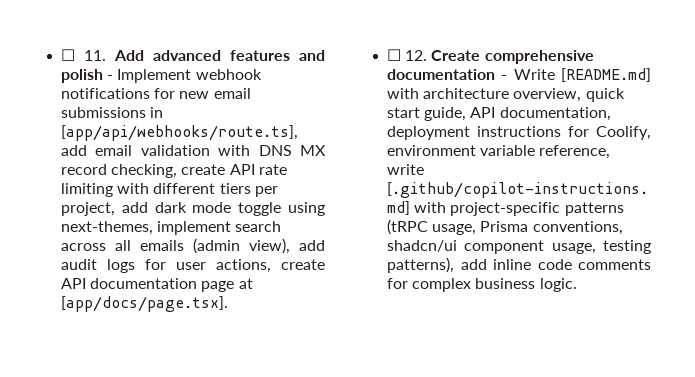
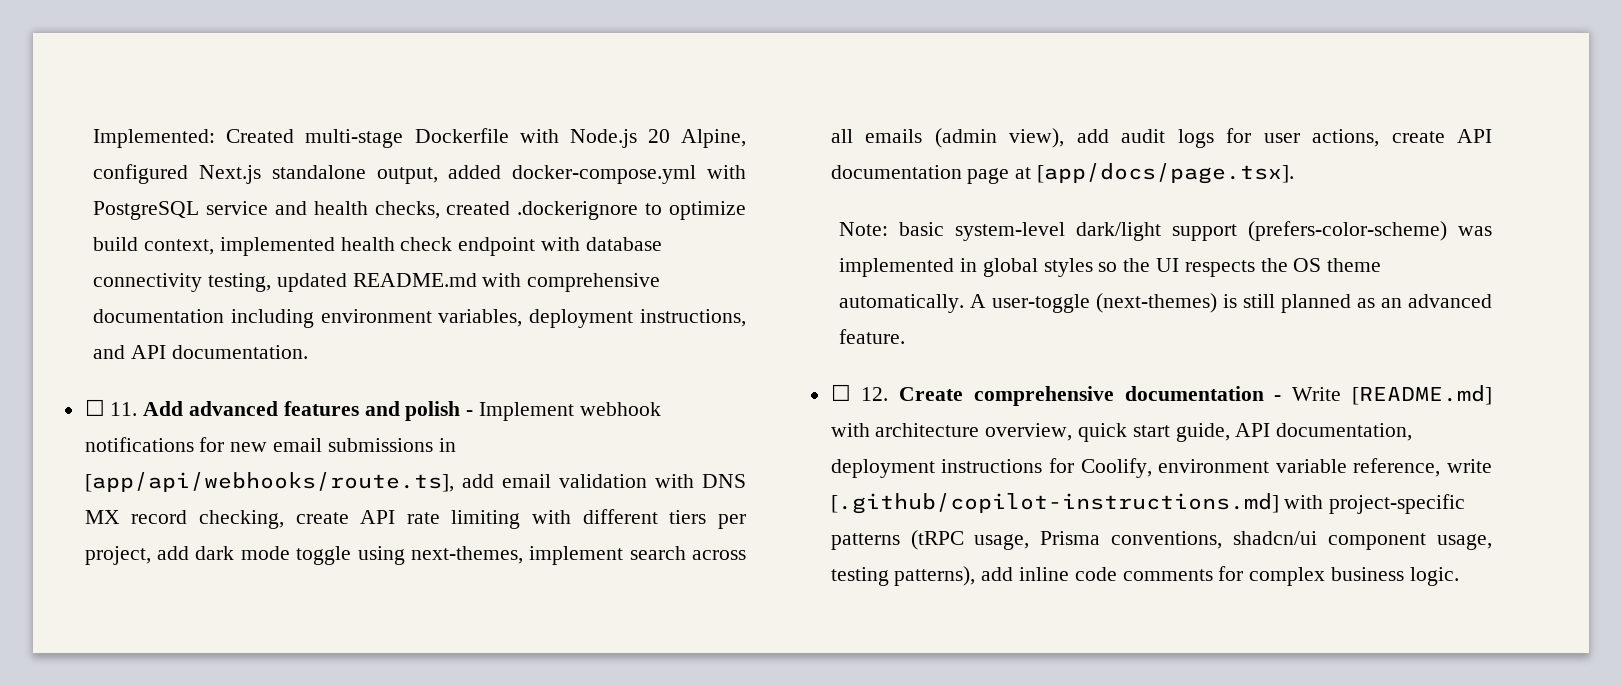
+ Implemented: Created multi-stage Dockerfile with Node.js 20 Alpine, configured Next.js standalone output, added docker-compose.yml with PostgreSQL service and health checks, created .dockerignore to optimize build context, implemented health check endpoint with database connectivity testing, updated README.md with comprehensive documentation including environment variables, deployment instructions, and API documentation.
+ Note: basic system-level dark/light support (prefers-color-scheme) was implemented in global styles so the UI respects the OS theme automatically. A user-toggle (next-themes) is still planned as an advanced feature.

